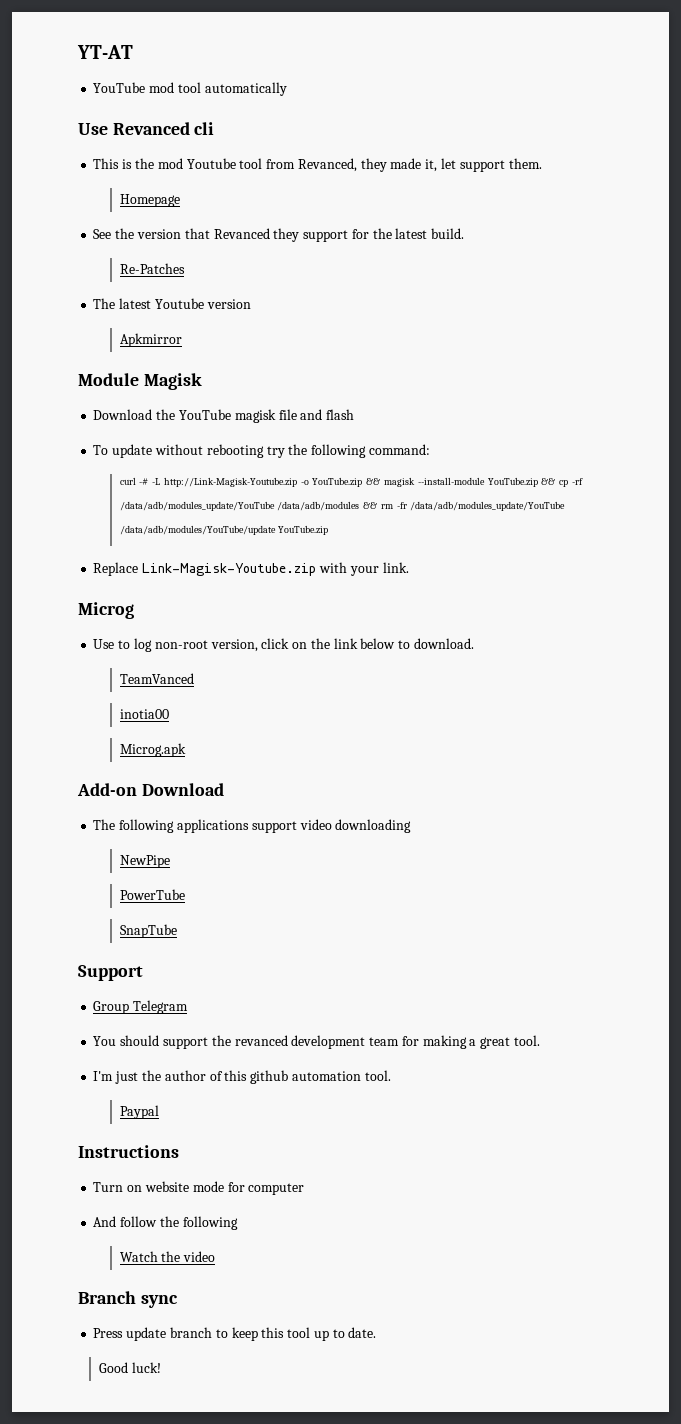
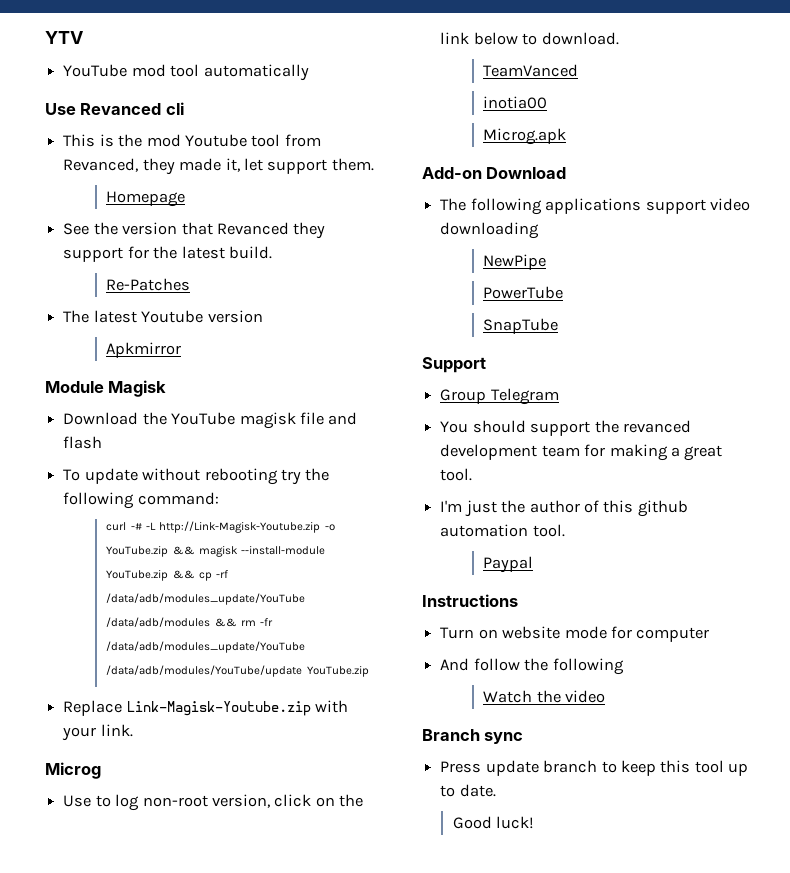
- YT-AT
+ YTV

